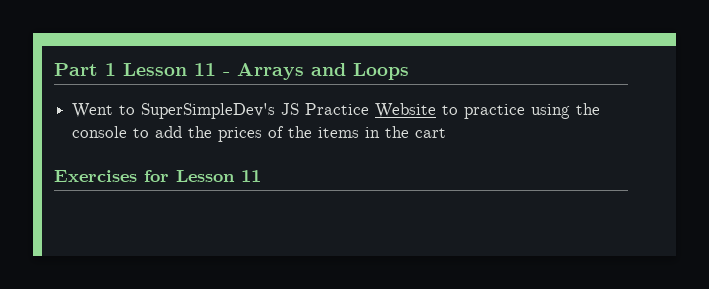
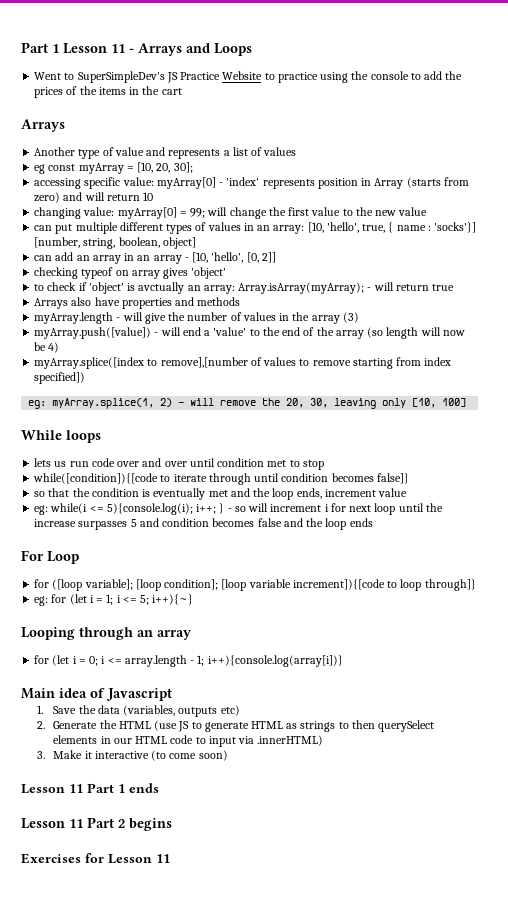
  Went to SuperSimpleDev's JS Practice Website to practice using the console to add the prices of the items in the cart
+ Arrays
+ Another type of value and represents a list of values
+ eg const myArray = [10, 20, 30];
+ accessing specific value: myArray[0] - 'index' represents position in Array (starts from zero) and will return 10
+ changing value: myArray[0] = 99; will change the first value to the new value
+ can put multiple different types of values in an array: [10, 'hello', true, { name : 'socks'}] [number, string, boolean, object]
+ can add an array in an array - [10, 'hello', [0, 2]]
+ checking typeof on array gives 'object'
+ to check if 'object' is avctually an array: Array.isArray(myArray); - will return true
+ Arrays also have properties and methods
+ myArray.length - will give the number of values in the array (3)
+ myArray.push([value]) - will end a 'value' to the end of the array (so length will now be 4)
+ myArray.splice([index to remove],[number of values to remove starting from index specified])
+ eg: myArray.splice(1, 2) - will remove the 20, 30, leaving only [10, 100]
+ While loops
+ lets us run code over and over until condition met to stop
+ while([condition]){[code to iterate through until condition becomes false]}
+ so that the condition is eventually met and the loop ends, increment value
+ eg: while(i <= 5){console.log(i); i++; } - so will increment i for next loop until the increase surpasses 5 and condition becomes false and the loop ends
+ For Loop
+ for ([loop variable]; [loop condition]; [loop variable increment]){[code to loop through]}
+ eg: for (let i = 1; i <= 5; i++){~}
+ Looping through an array
+ for (let i = 0; i <= array.length - 1; i++){console.log(array[i])}
+ Main idea of Javascript
+ 1. Save the data (variables, outputs etc)
+ 2. Generate the HTML (use JS to generate HTML as strings to then querySelect elements in our HTML code to input via .innerHTML)
+ 3. Make it interactive (to come soon)
+ Lesson 11 Part 1 ends
+ Lesson 11 Part 2 begins

